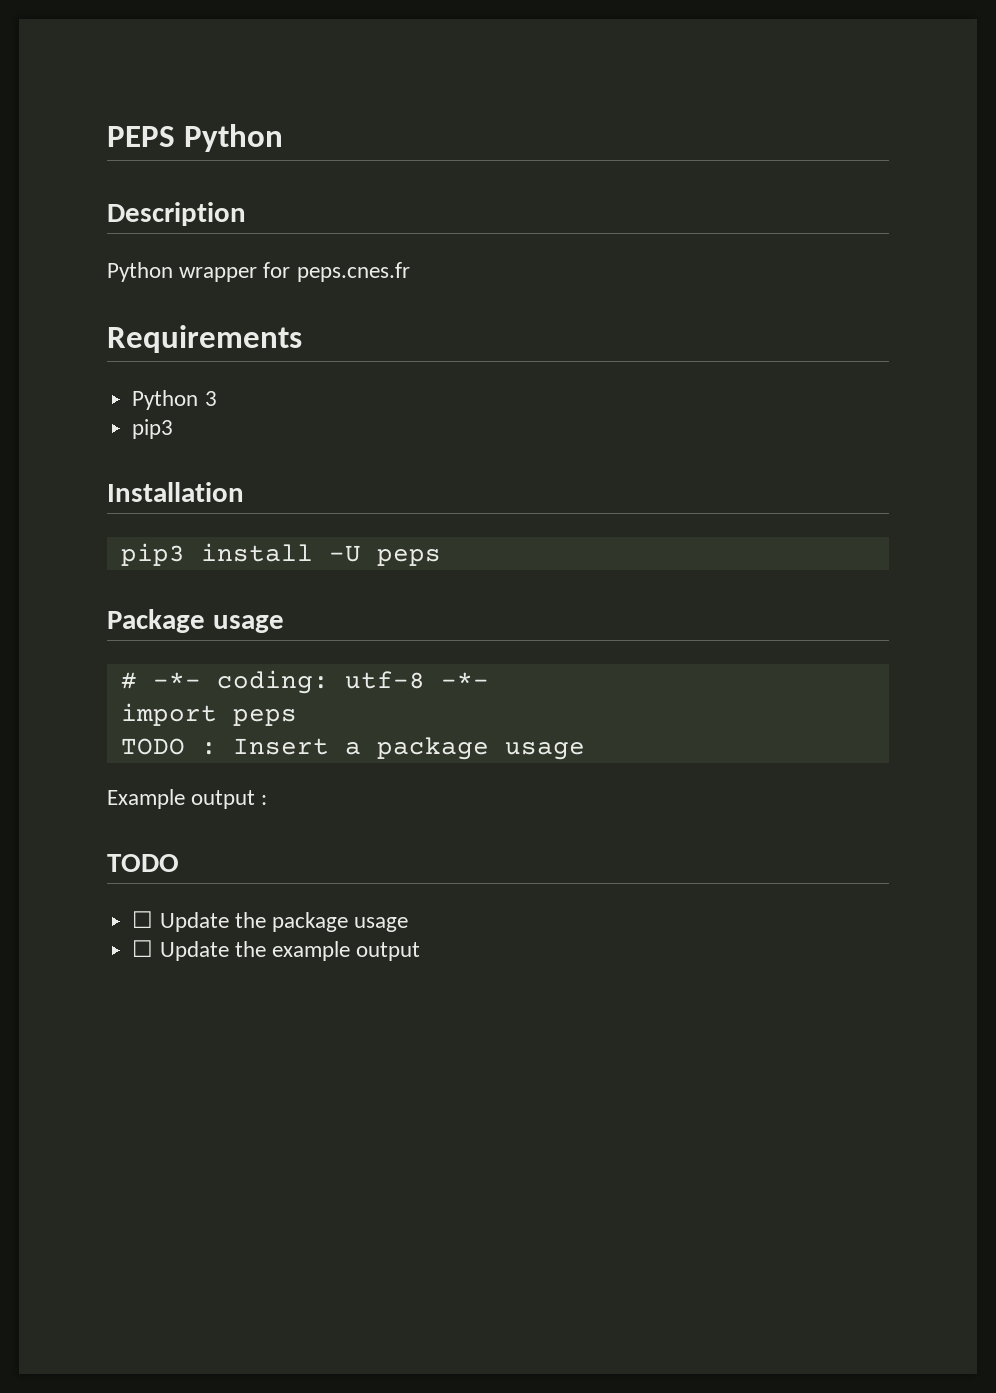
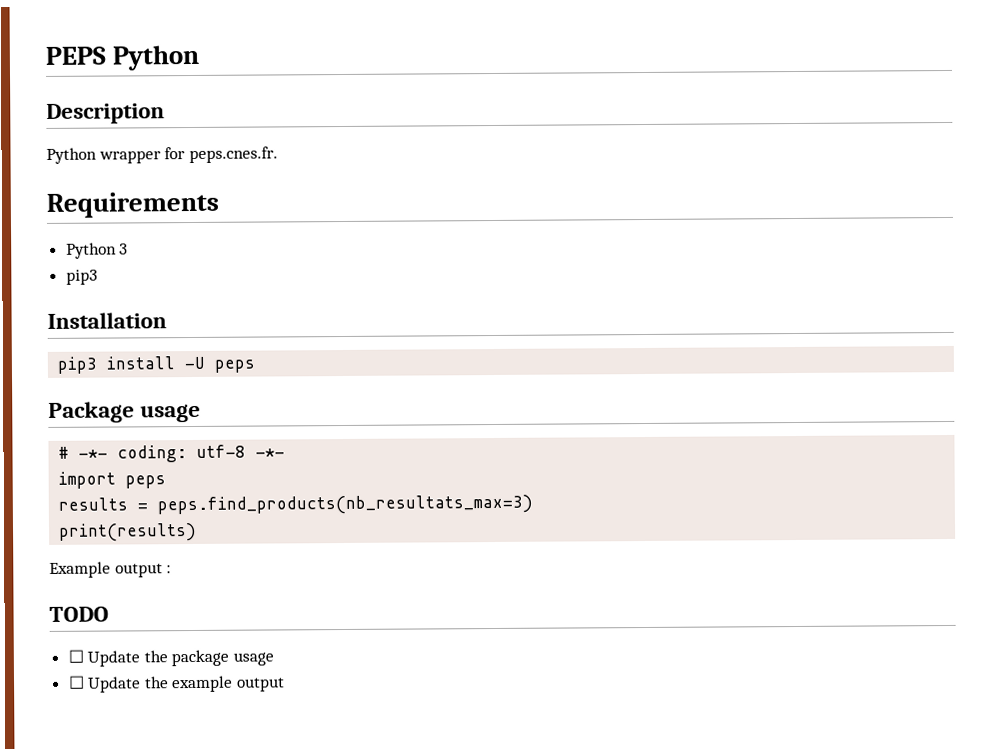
- Python wrapper for peps.cnes.fr
+ Python wrapper for peps.cnes.fr.
- TODO : Insert a package usage
+ results = peps.find_products(nb_resultats_max=3)
+ print(results)

